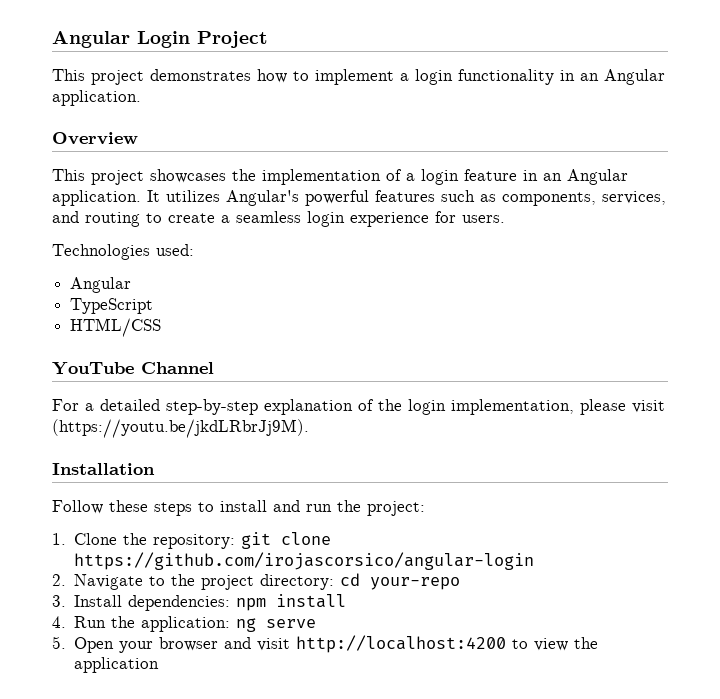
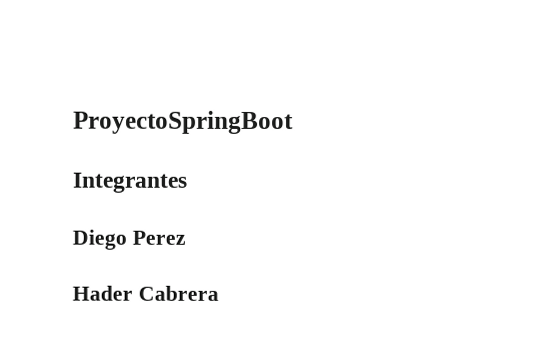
- Angular Login Project
- This project demonstrates how to implement a login functionality in an Angular application.
- Overview
- This project showcases the implementation of a login feature in an Angular application. It utilizes Angular's powerful features such as components, services, and routing to create a seamless login experience for users.
- Technologies used:
- Angular
- TypeScript
- HTML/CSS
- YouTube Channel
- For a detailed step-by-step explanation of the login implementation, please visit (https://youtu.be/jkdLRbrJj9M).
- Installation
- Follow these steps to install and run the project:
- 1. Clone the repository: git clone https://github.com/irojascorsico/angular-login
- 2. Navigate to the project directory: cd your-repo
- 3. Install dependencies: npm install
- 4. Run the application: ng serve
- 5. Open your browser and visit http://localhost:4200 to view the application
+ ProyectoSpringBoot
+ Integrantes
+ Diego Perez
+ Hader Cabrera

